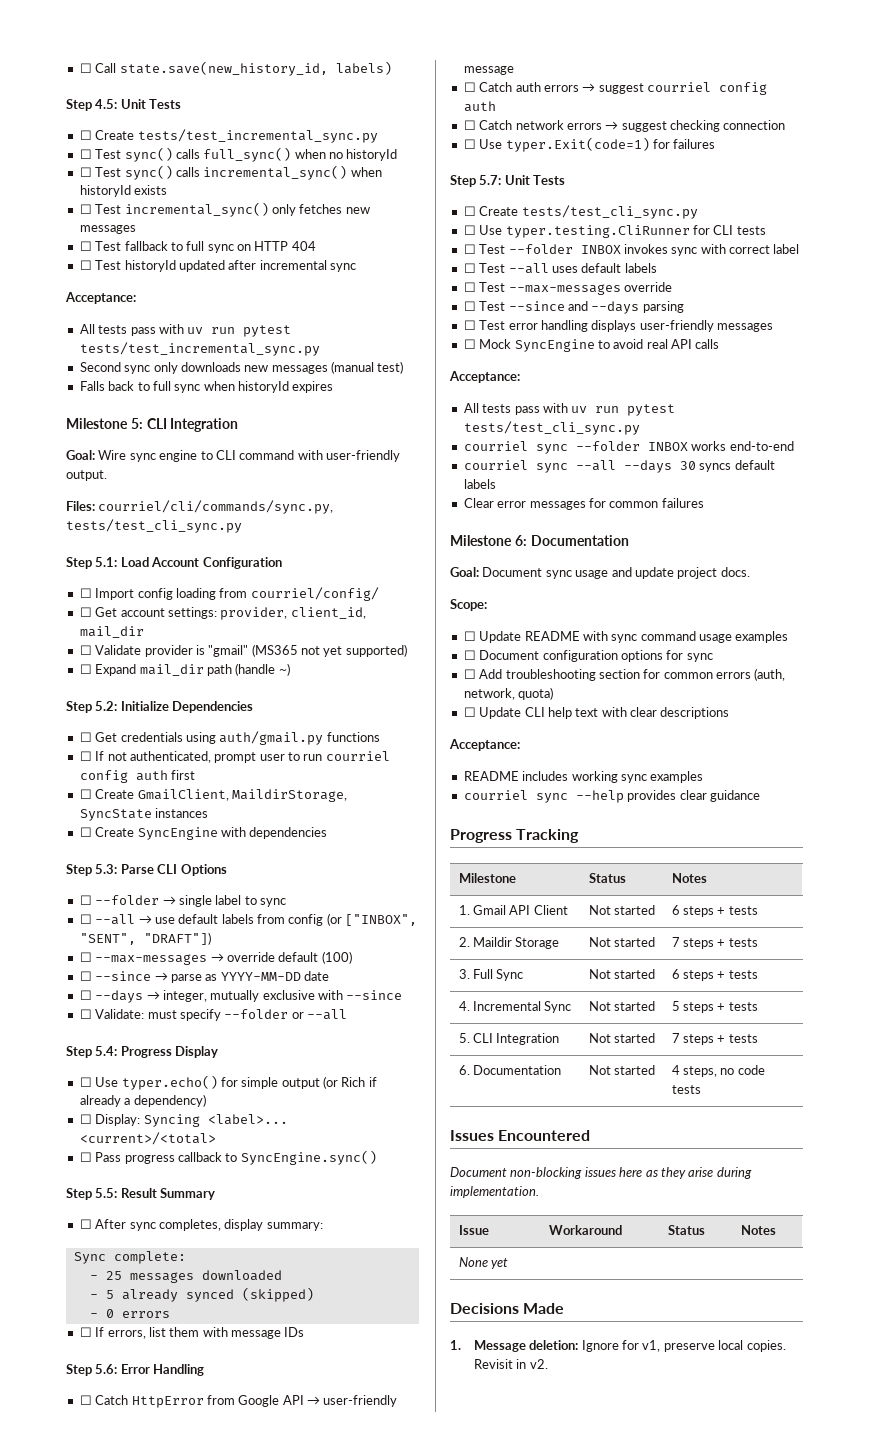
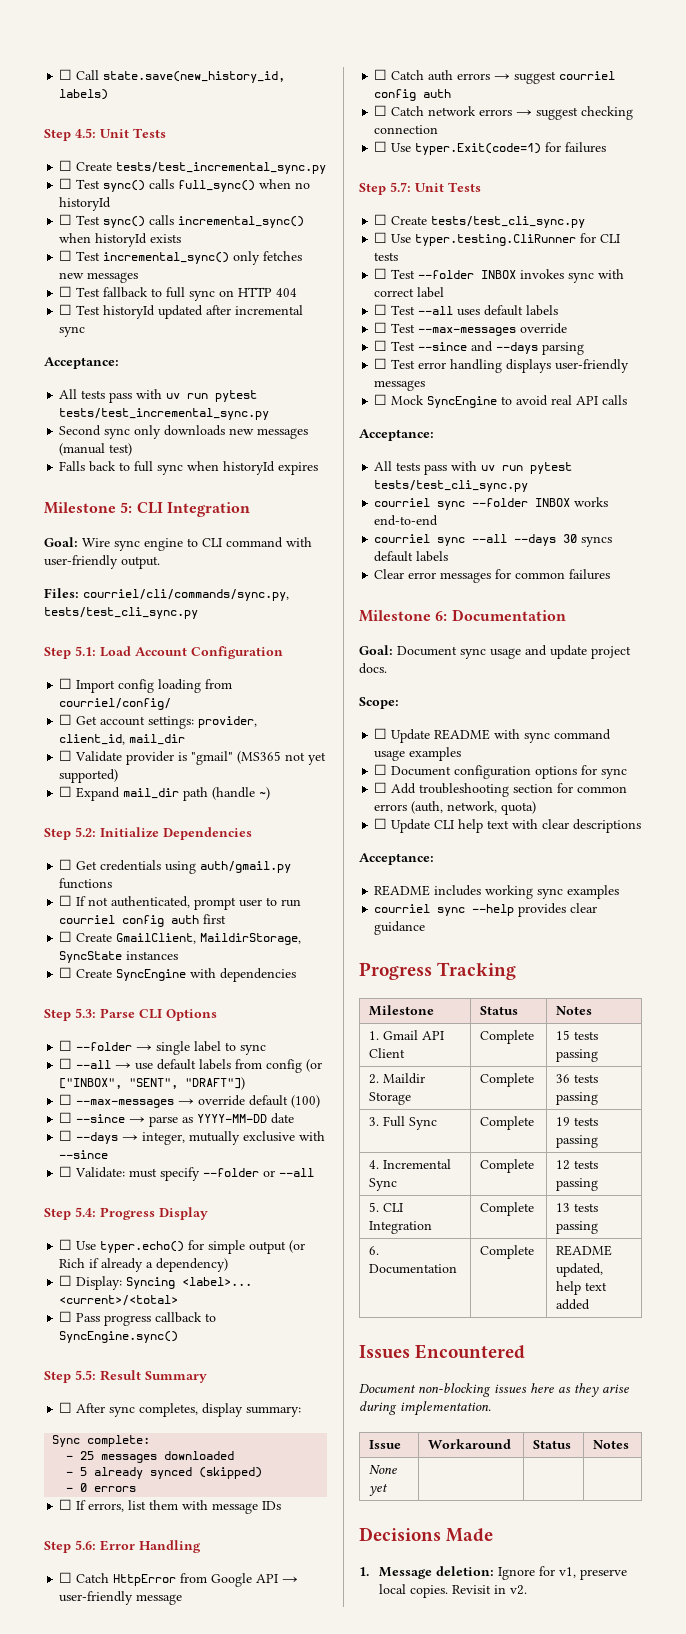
- 1. Gmail API Client | Not started | 6 steps + tests
+ 1. Gmail API Client | Complete | 15 tests passing
- 2. Maildir Storage | Not started | 7 steps + tests
+ 2. Maildir Storage | Complete | 36 tests passing
- 3. Full Sync | Not started | 6 steps + tests
+ 3. Full Sync | Complete | 19 tests passing
- 4. Incremental Sync | Not started | 5 steps + tests
+ 4. Incremental Sync | Complete | 12 tests passing
- 5. CLI Integration | Not started | 7 steps + tests
+ 5. CLI Integration | Complete | 13 tests passing
- 6. Documentation | Not started | 4 steps, no code tests
+ 6. Documentation | Complete | README updated, help text added

